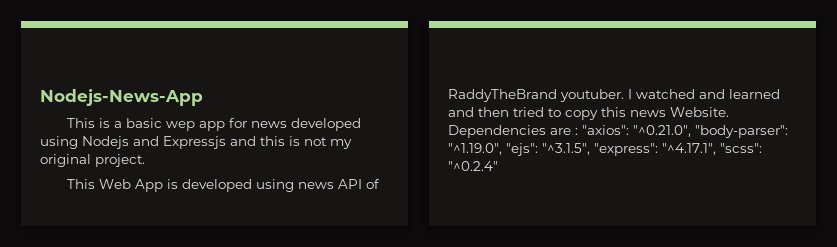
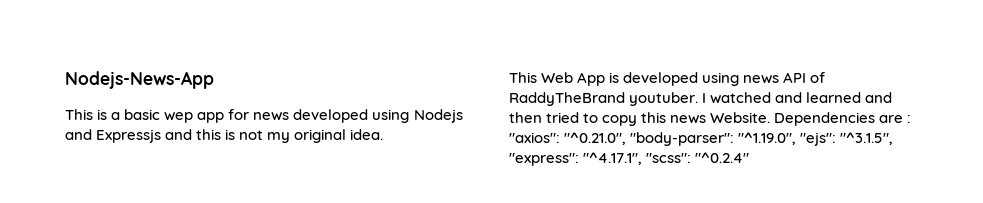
- This is a basic wep app for news developed using Nodejs and Expressjs and this is not my original project.
+ This is a basic wep app for news developed using Nodejs and Expressjs and this is not my original idea.

